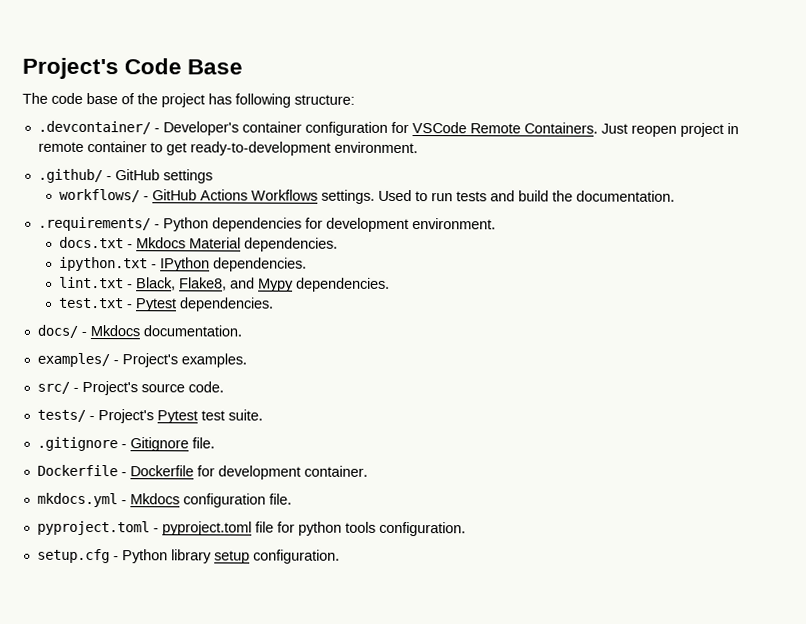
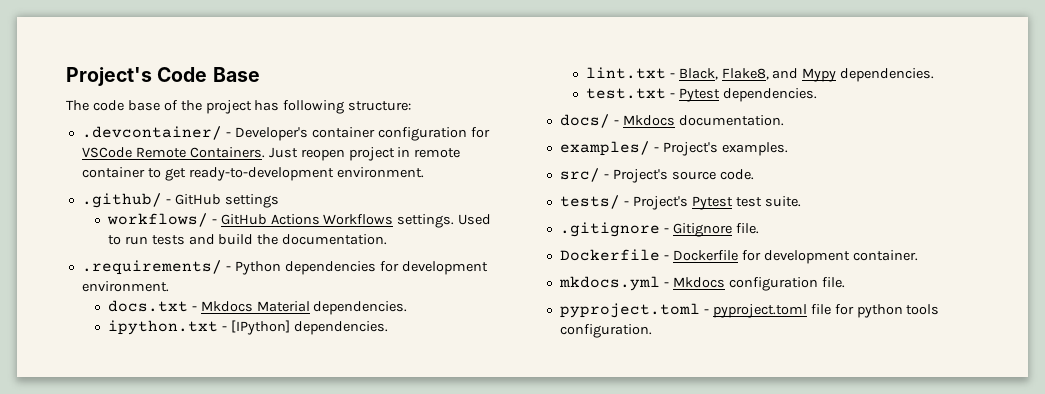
- ipython.txt - IPython dependencies.
+ ipython.txt - [IPython] dependencies.
- setup.cfg - Python library setup configuration.

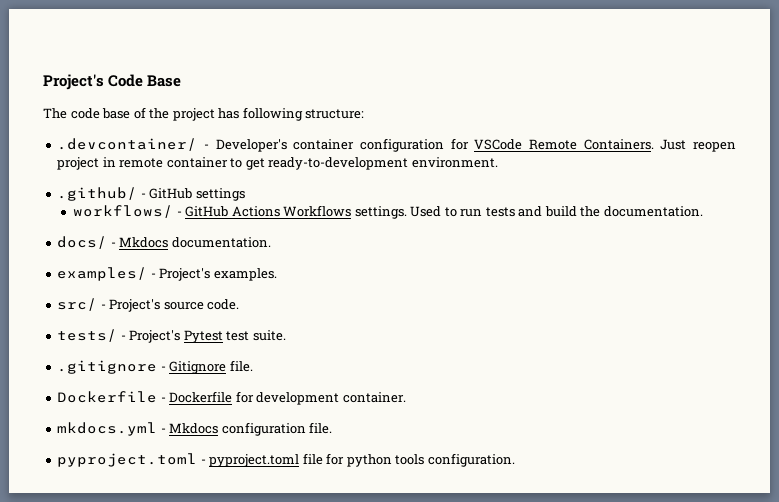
- .requirements/ - Python dependencies for development environment.
- docs.txt - Mkdocs Material dependencies.
- ipython.txt - [IPython] dependencies.
- lint.txt - Black, Flake8, and Mypy dependencies.
- test.txt - Pytest dependencies.

